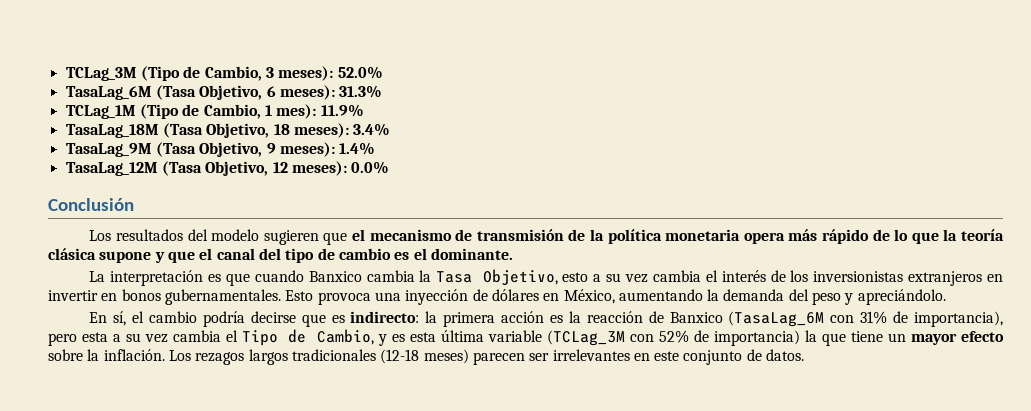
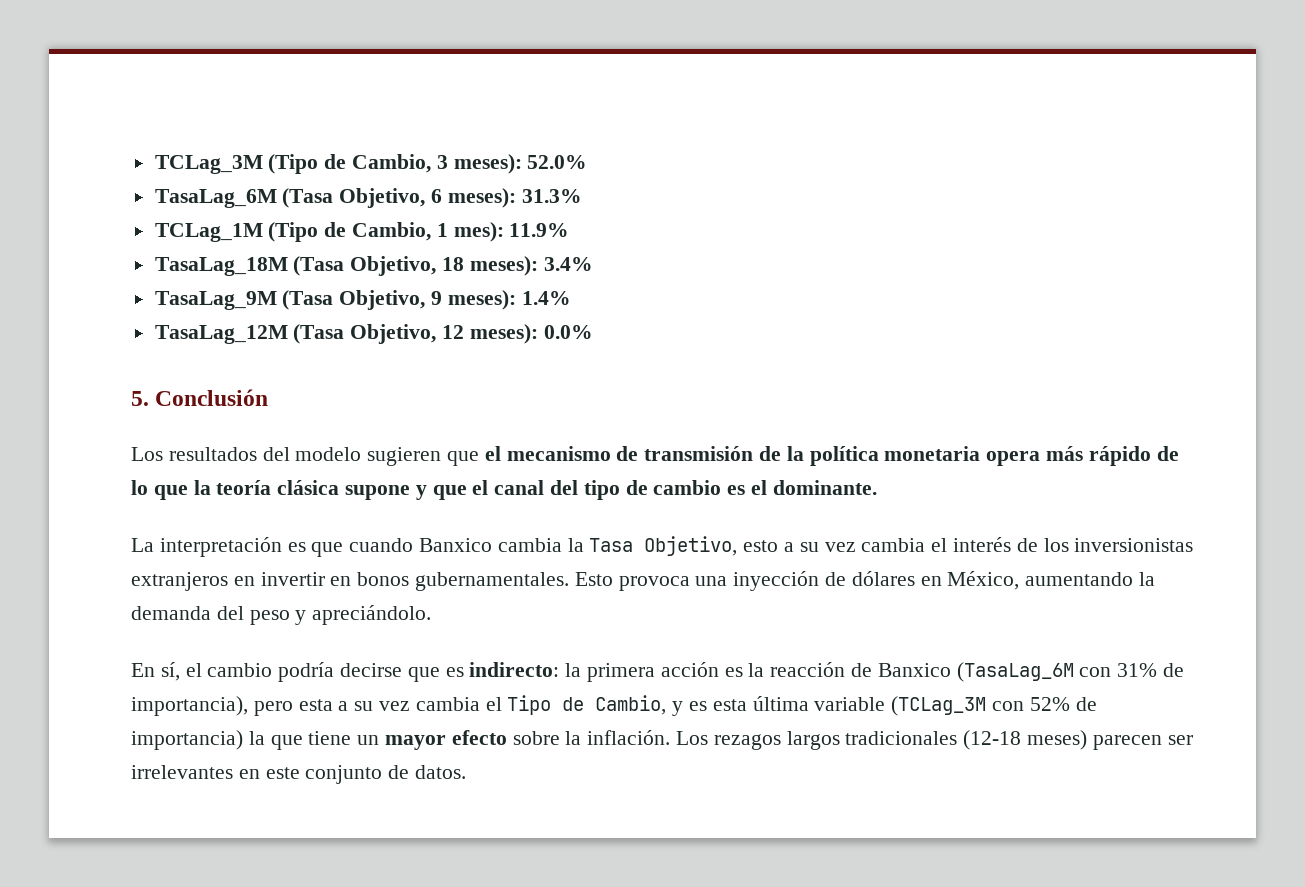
- Conclusión
+ 5. Conclusión

